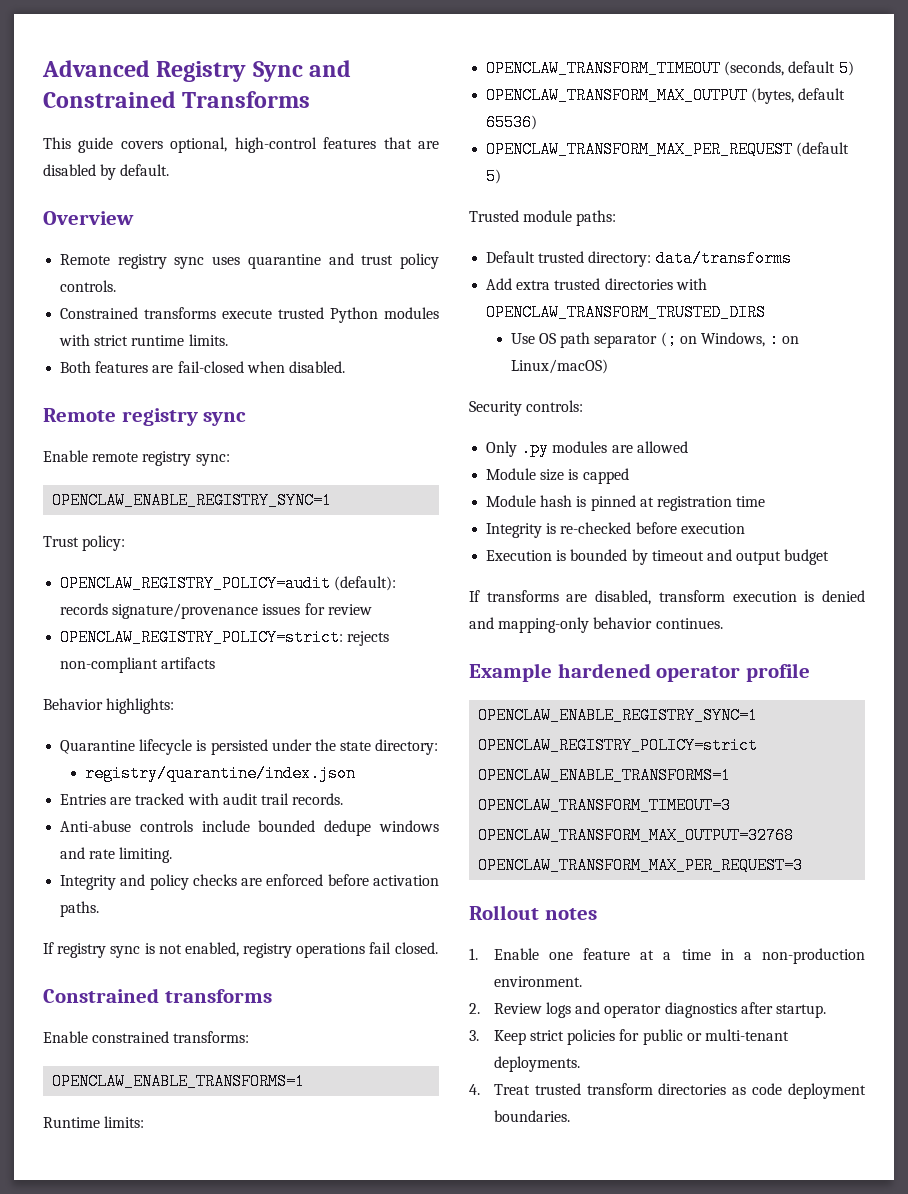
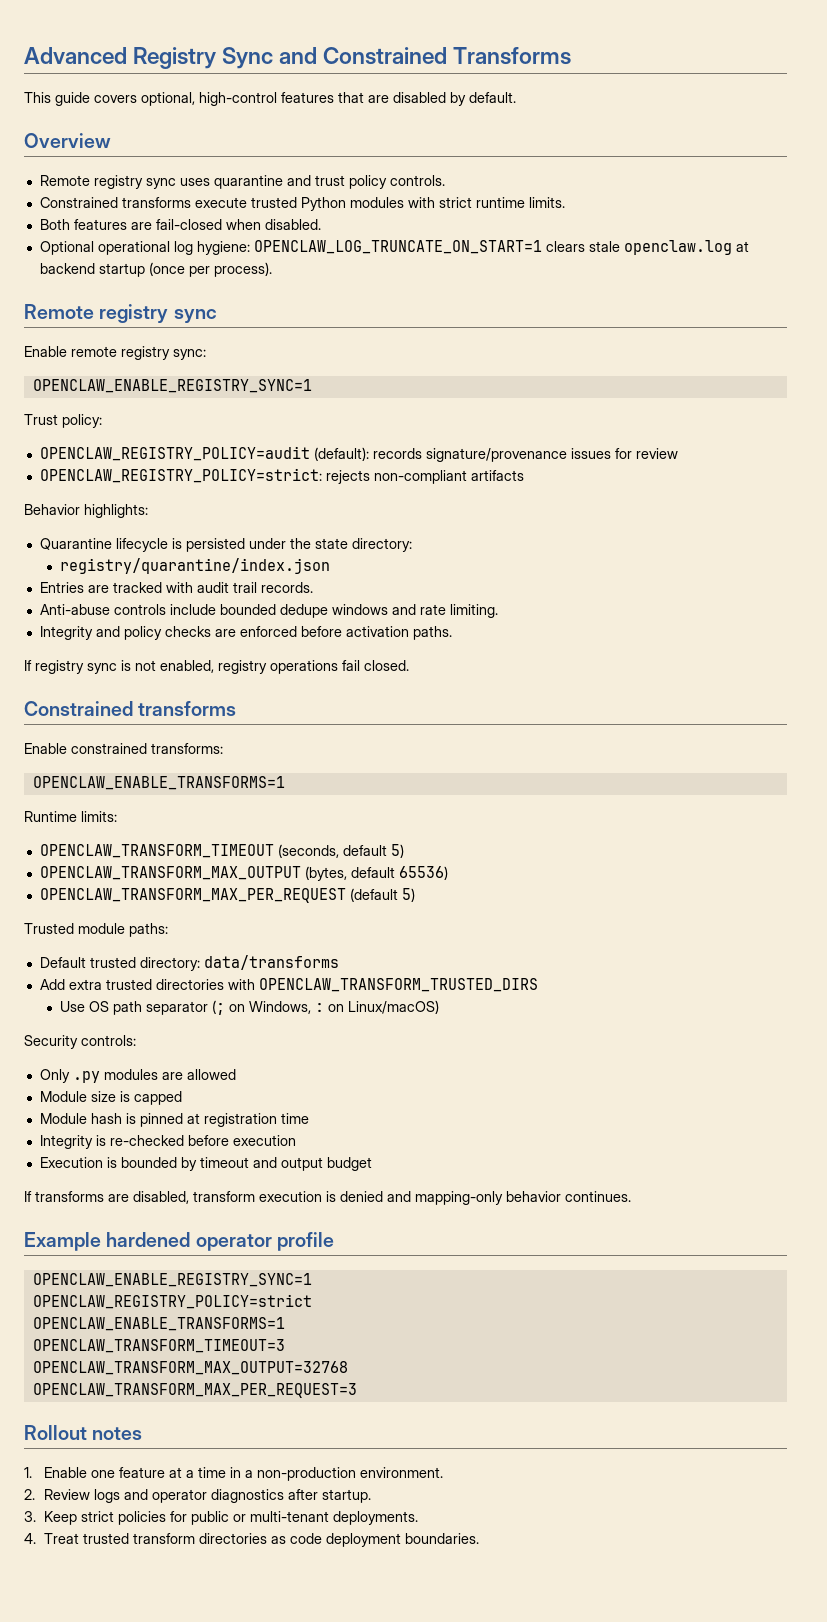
+ Optional operational log hygiene: OPENCLAW_LOG_TRUNCATE_ON_START=1 clears stale openclaw.log at backend startup (once per process).

